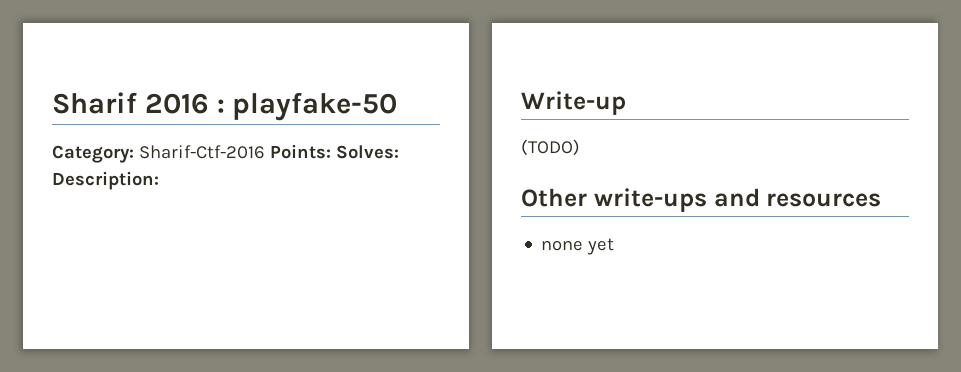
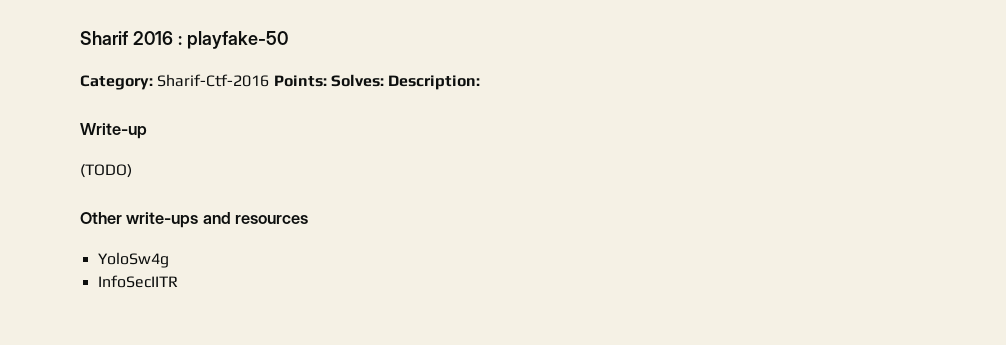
- none yet
+ YoloSw4g
+ InfoSecIITR

